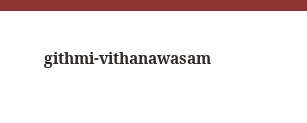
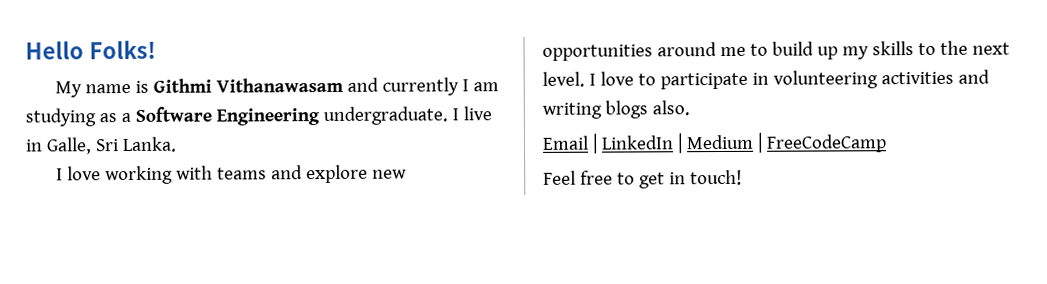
- githmi-vithanawasam
+ Hello Folks!
+ My name is Githmi Vithanawasam and currently I am studying as a Software Engineering undergraduate. I live in Galle, Sri Lanka.
+ I love working with teams and explore new opportunities around me to build up my skills to the next level. I love to participate in volunteering activities and writing blogs also.
+ Email | LinkedIn | Medium | FreeCodeCamp
+ Feel free to get in touch!

